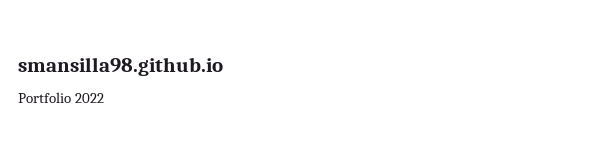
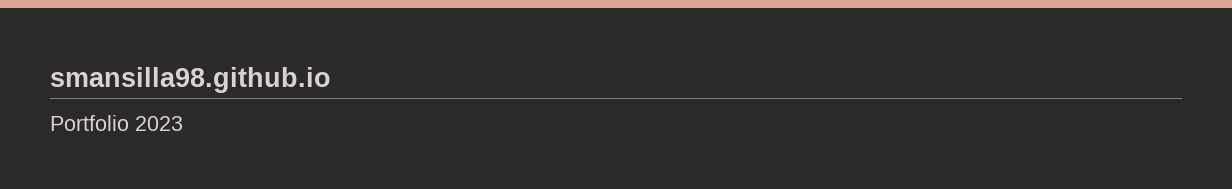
- Portfolio 2022
+ Portfolio 2023

